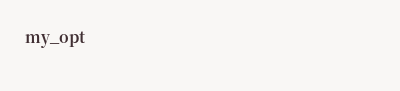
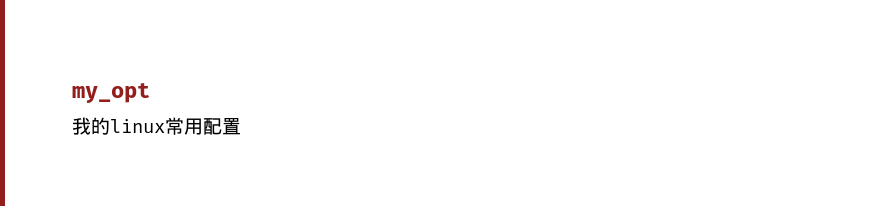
+ 我的linux常用配置

